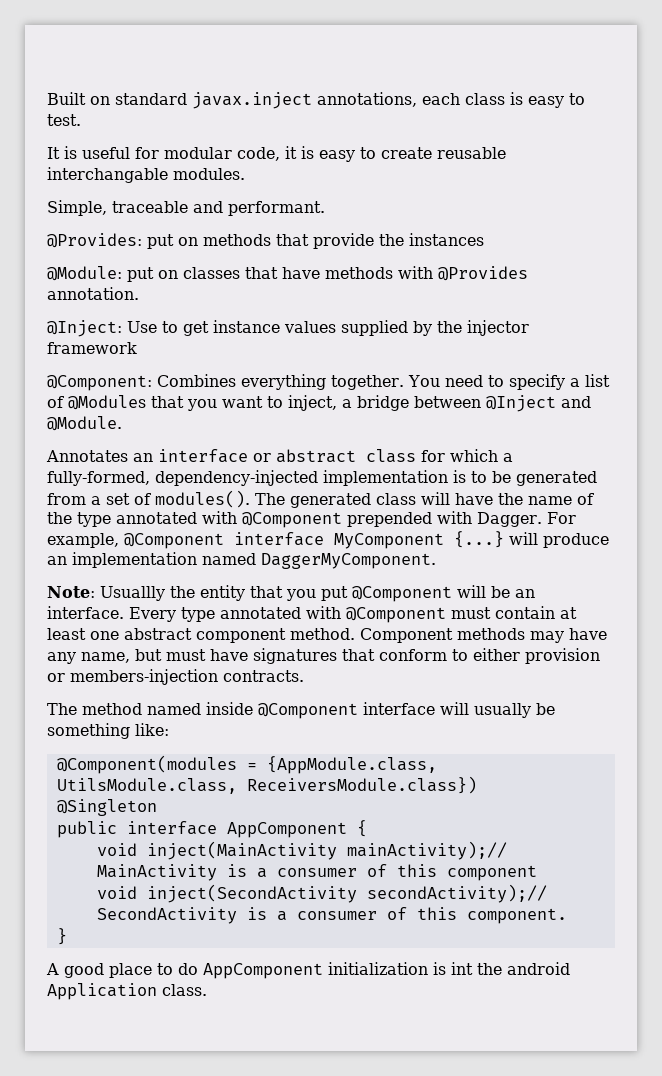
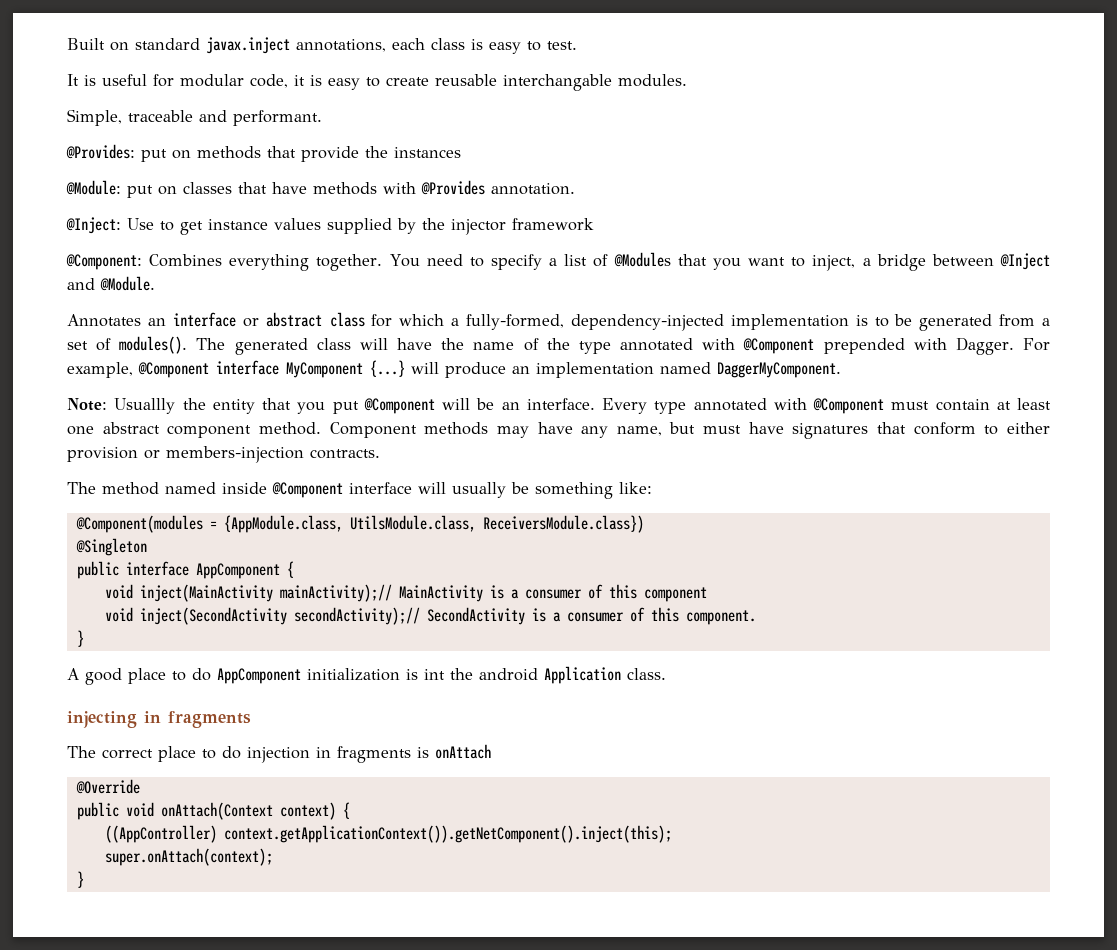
+ injecting in fragments
+ The correct place to do injection in fragments is onAttach
+ @Override
+ public void onAttach(Context context) {
+ ((AppController) context.getApplicationContext()).getNetComponent().inject(this);
+ super.onAttach(context);
+ }

